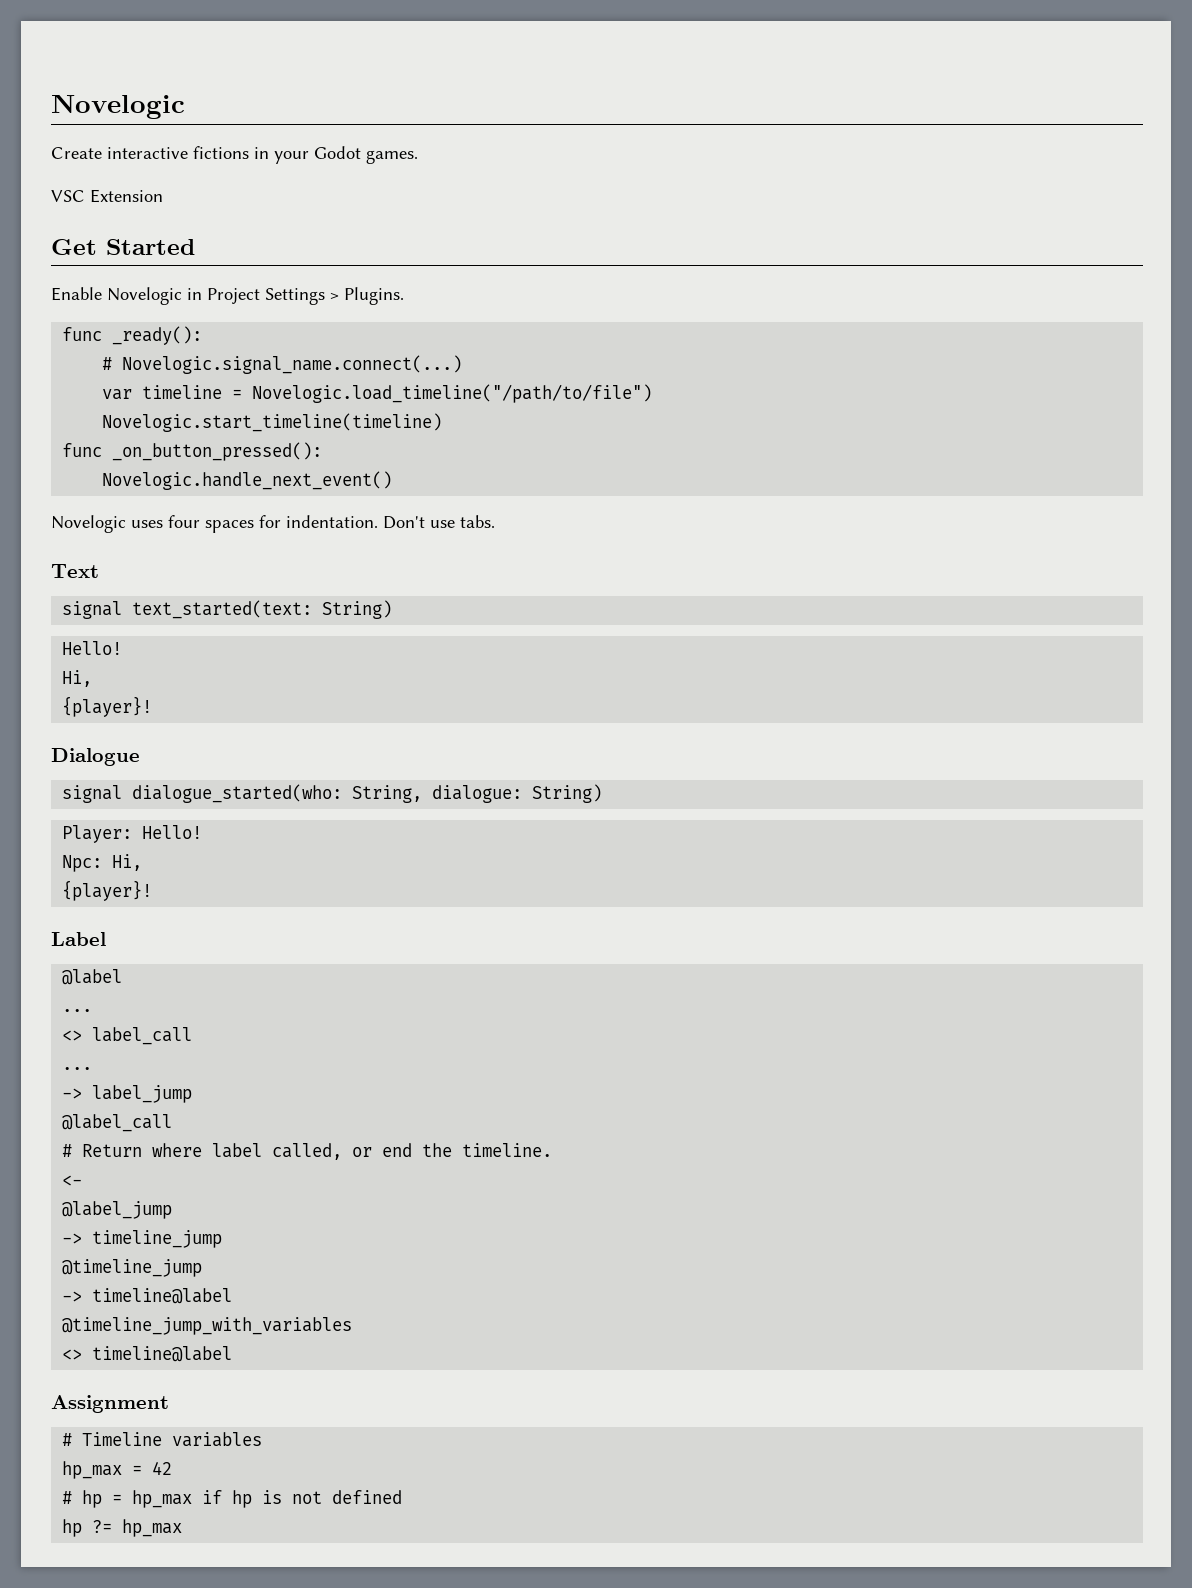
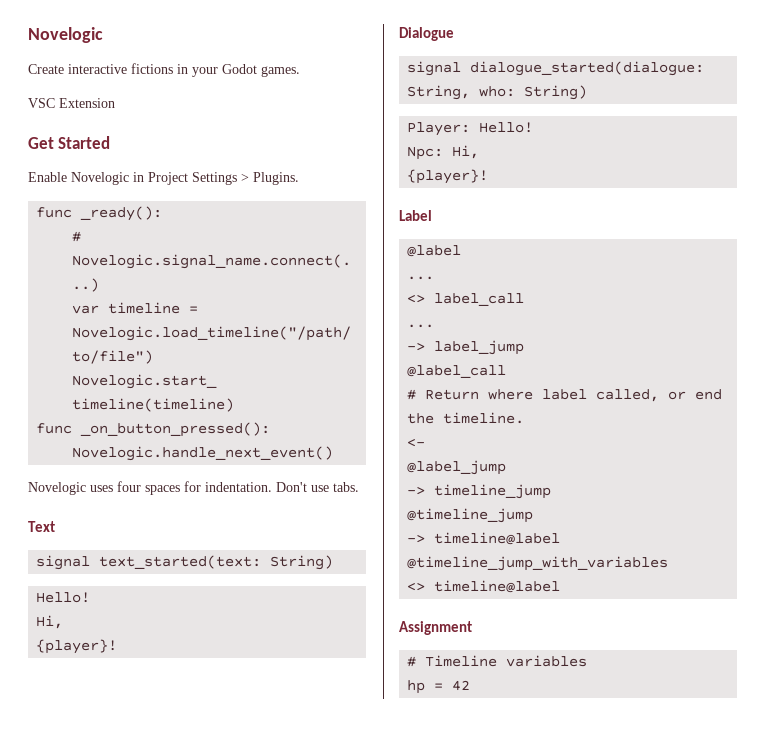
- signal dialogue_started(who: String, dialogue: String)
+ signal dialogue_started(dialogue: String, who: String)
- hp_max = 42
+ hp = 42
- # hp = hp_max if hp is not defined
- hp ?= hp_max

